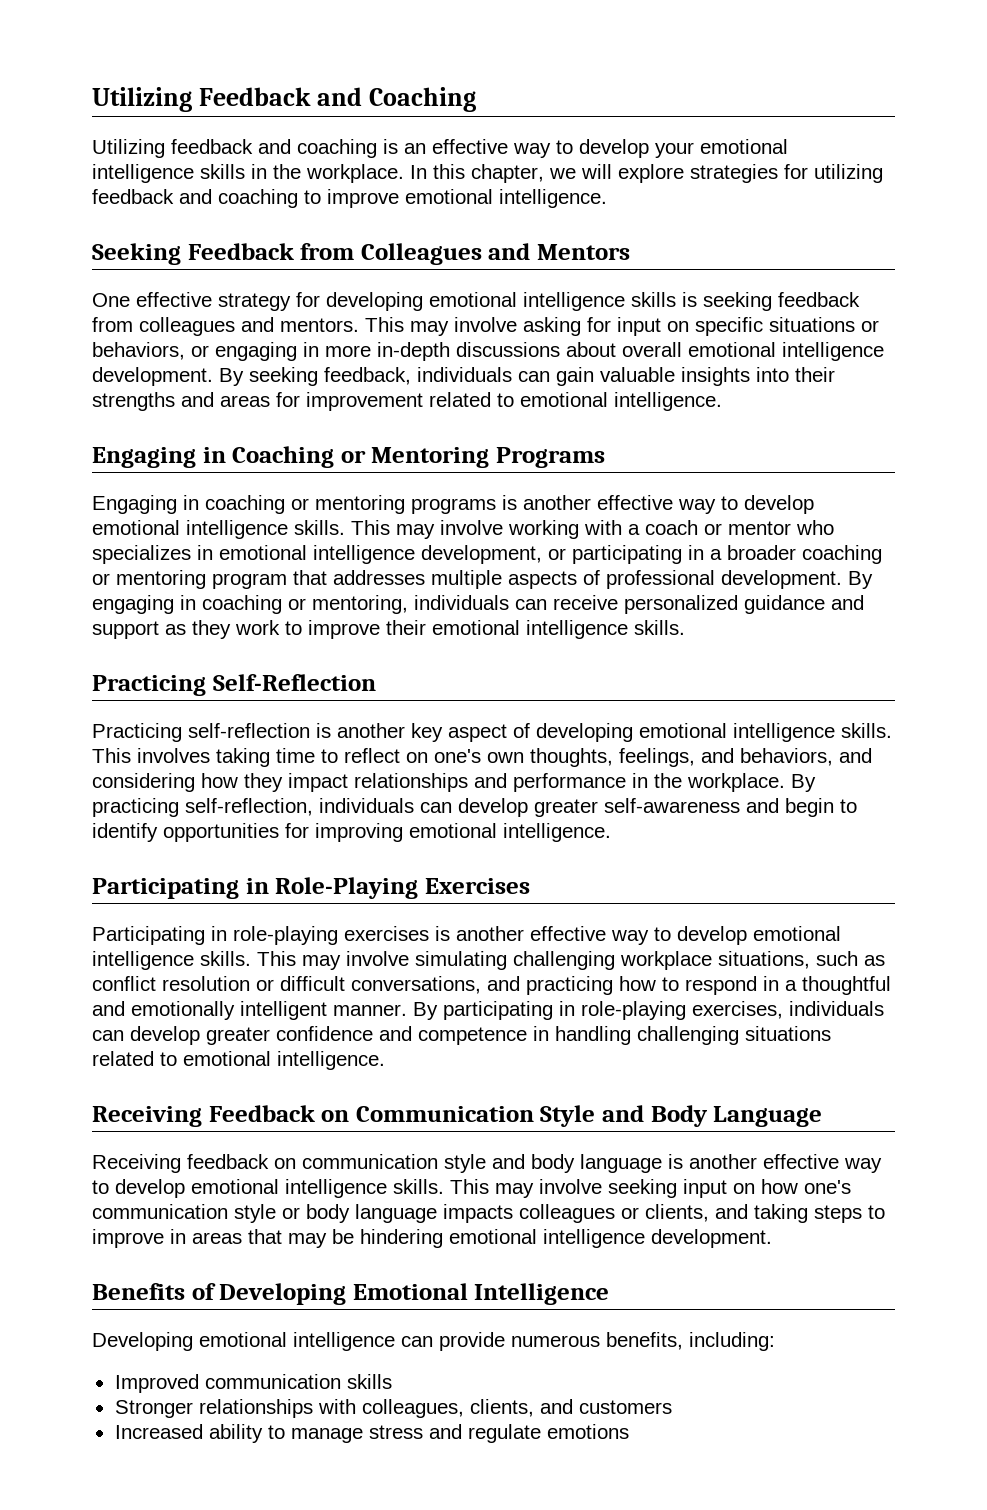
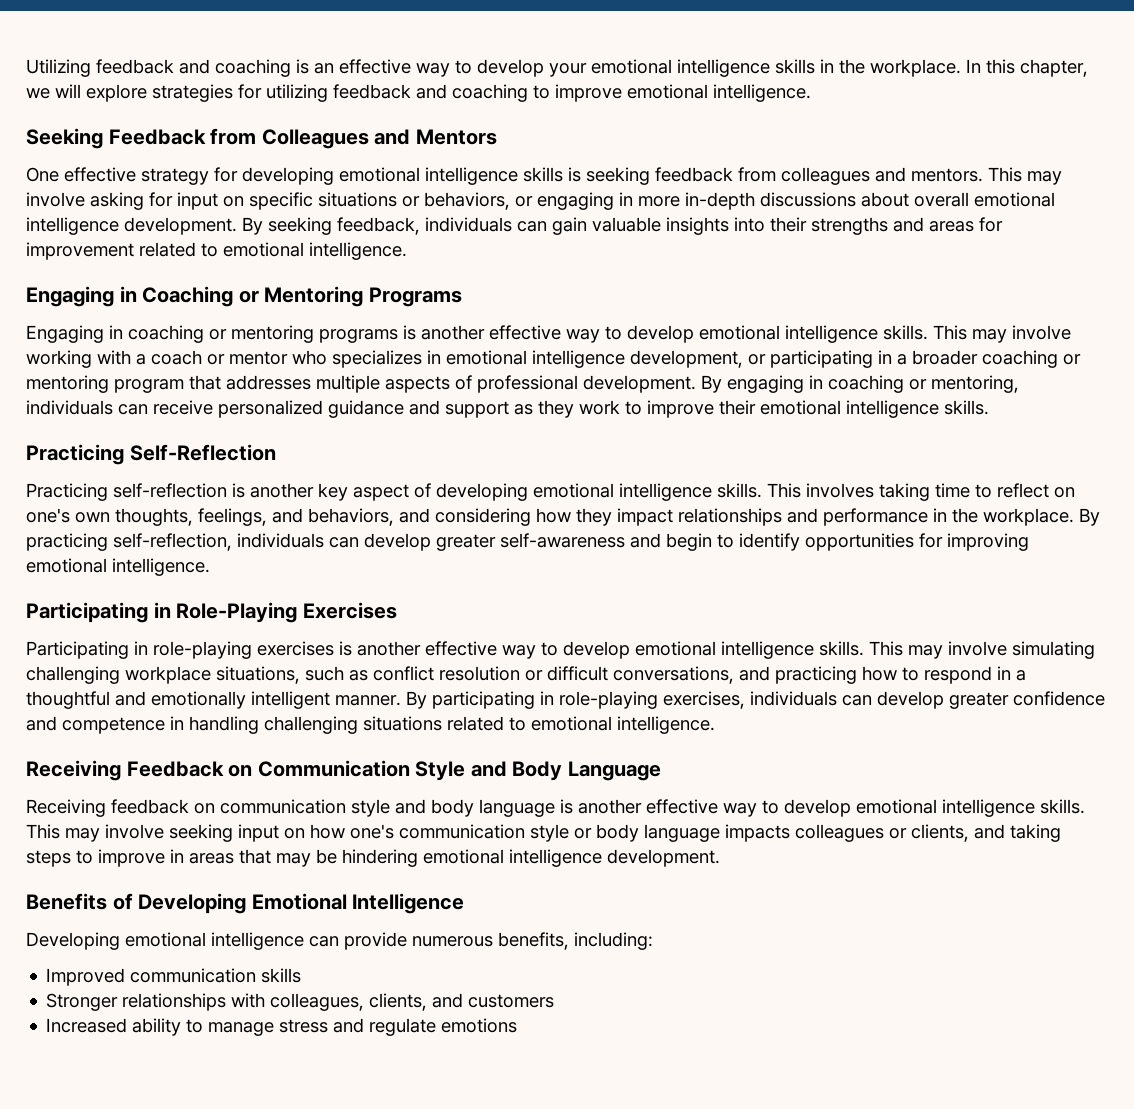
- Utilizing Feedback and Coaching

